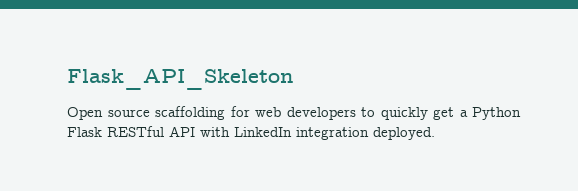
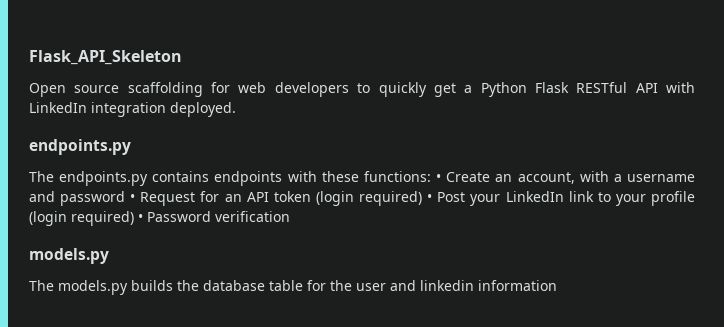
  Open source scaffolding for web developers to quickly get a Python Flask RESTful API with LinkedIn integration deployed.
+ endpoints.py
+ The endpoints.py contains endpoints with these functions: • Create an account, with a username and password • Request for an API token (login required) • Post your LinkedIn link to your profile (login required) • Password verification
+ models.py
+ The models.py builds the database table for the user and linkedin information

